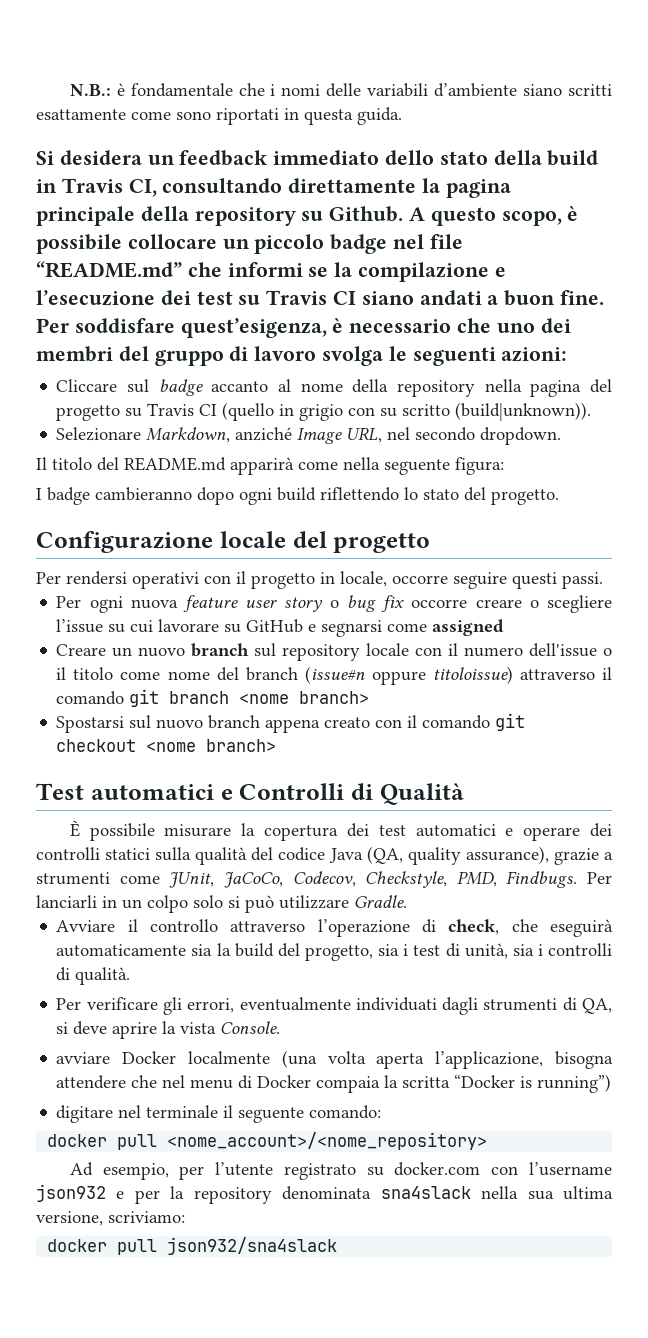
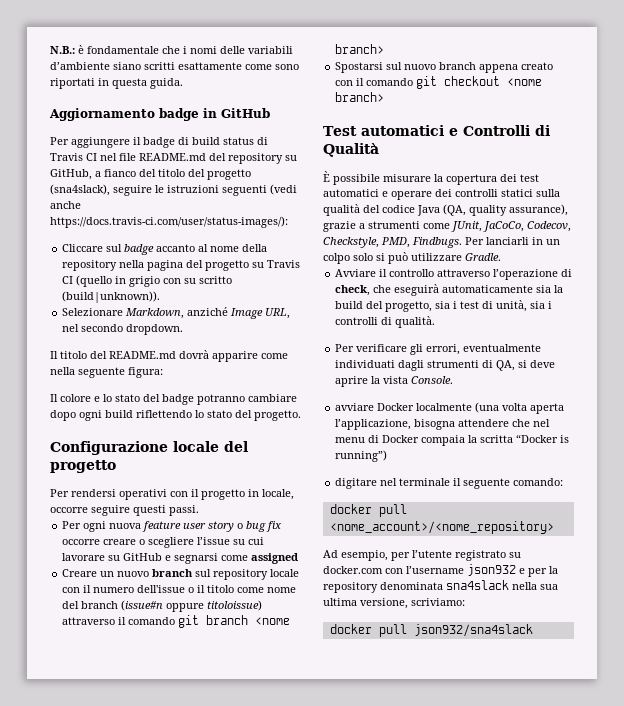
- Si desidera un feedback immediato dello stato della build in Travis CI, consultando direttamente la pagina principale della repository su Github. A questo scopo, è possibile collocare un piccolo badge nel file “README.md” che informi se la compilazione e l’esecuzione dei test su Travis CI siano andati a buon fine. Per soddisfare quest’esigenza, è necessario che uno dei membri del gruppo di lavoro svolga le seguenti azioni:
+ Aggiornamento badge in GitHub
+ Per aggiungere il badge di build status di Travis CI nel file README.md del repository su GitHub, a fianco del titolo del progetto (sna4slack), seguire le istruzioni seguenti (vedi anche https://docs.travis-ci.com/user/status-images/):
- Il titolo del README.md apparirà come nella seguente figura:
+ Il titolo del README.md dovrà apparire come nella seguente figura:
- I badge cambieranno dopo ogni build riflettendo lo stato del progetto.
+ Il colore e lo stato del badge potranno cambiare dopo ogni build riflettendo lo stato del progetto.

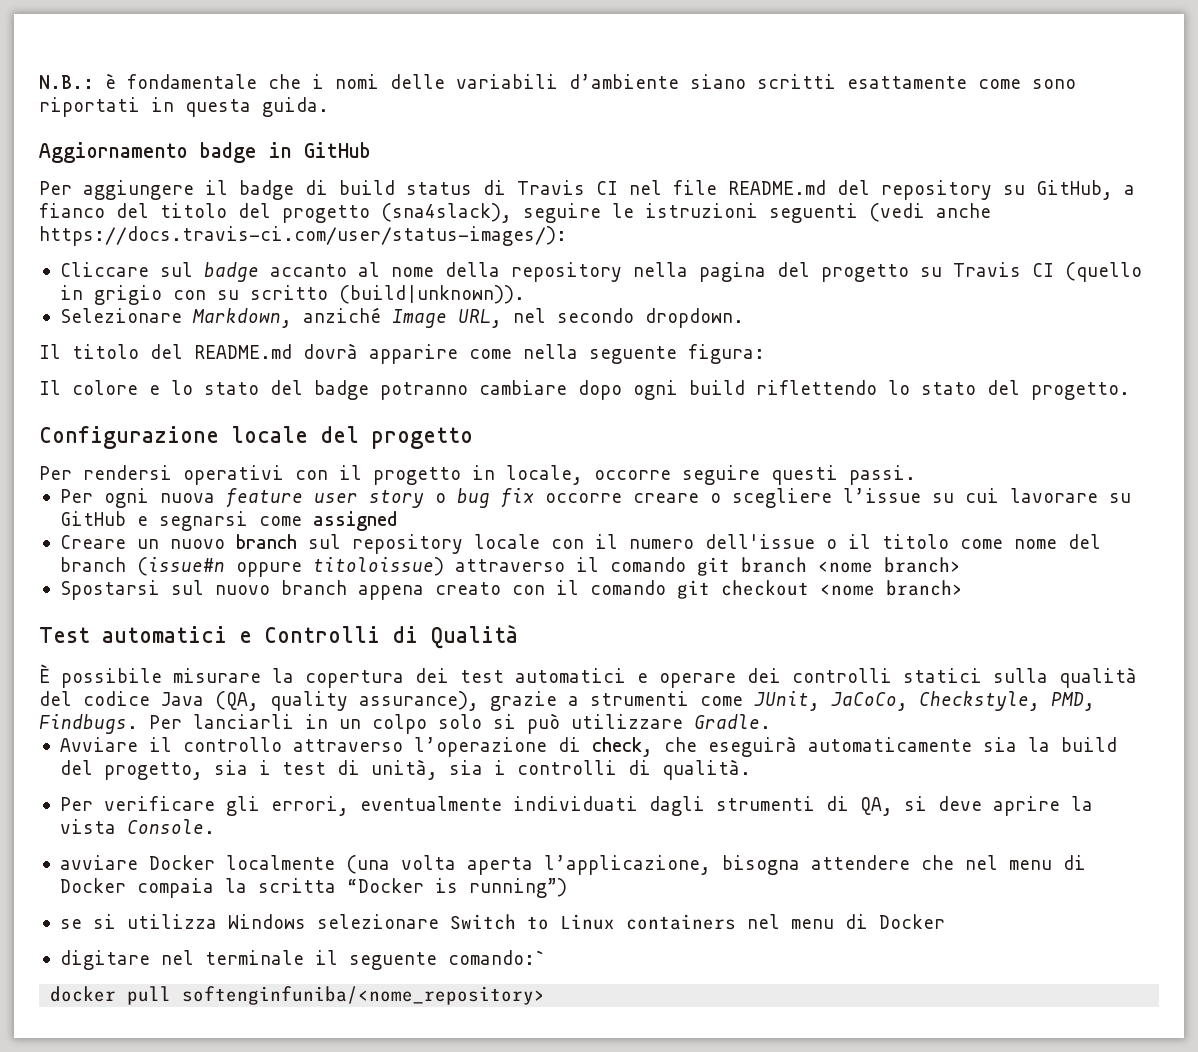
- È possibile misurare la copertura dei test automatici e operare dei controlli statici sulla qualità del codice Java (QA, quality assurance), grazie a strumenti come JUnit, JaCoCo, Codecov, Checkstyle, PMD, Findbugs.
+ È possibile misurare la copertura dei test automatici e operare dei controlli statici sulla qualità del codice Java (QA, quality assurance), grazie a strumenti come JUnit, JaCoCo, Checkstyle, PMD, Findbugs.
+ se si utilizza Windows selezionare Switch to Linux containers nel menu di Docker
- digitare nel terminale il seguente comando:
- docker pull <nome_account>/<nome_repository>
- Ad esempio, per l’utente registrato su docker.com con l’username json932 e per la repository denominata sna4slack nella sua ultima versione, scriviamo:
- docker pull json932/sna4slack
+ digitare nel terminale il seguente comando:`
+ docker pull softenginfuniba/<nome_repository>

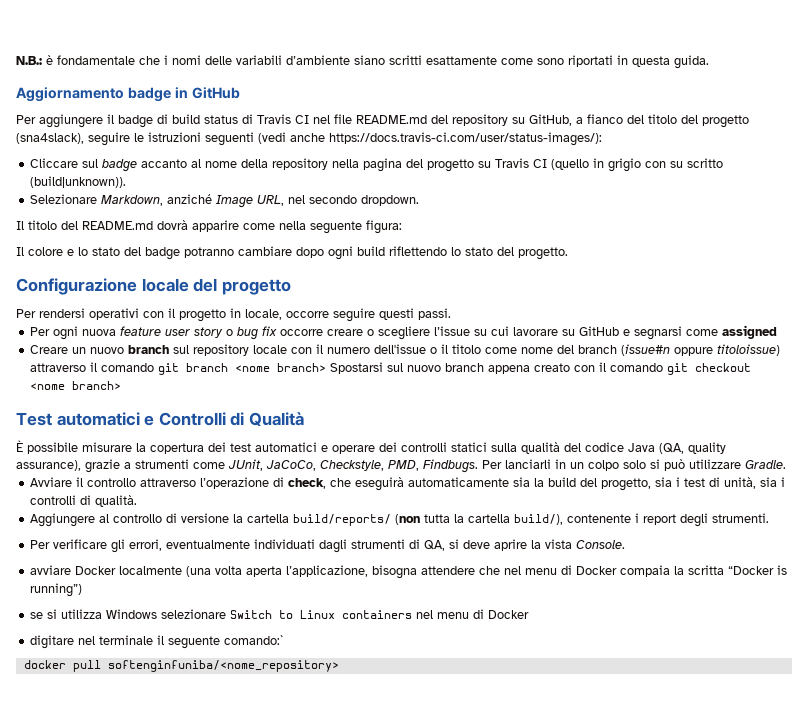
- Creare un nuovo branch sul repository locale con il numero dell'issue o il titolo come nome del branch (issue#n oppure titoloissue) attraverso il comando git branch <nome branch>
- Spostarsi sul nuovo branch appena creato con il comando git checkout <nome branch>
+ Creare un nuovo branch sul repository locale con il numero dell'issue o il titolo come nome del branch (issue#n oppure titoloissue) attraverso il comando git branch <nome branch> Spostarsi sul nuovo branch appena creato con il comando git checkout <nome branch>
+ Aggiungere al controllo di versione la cartella build/reports/ (non tutta la cartella build/), contenente i report degli strumenti.

